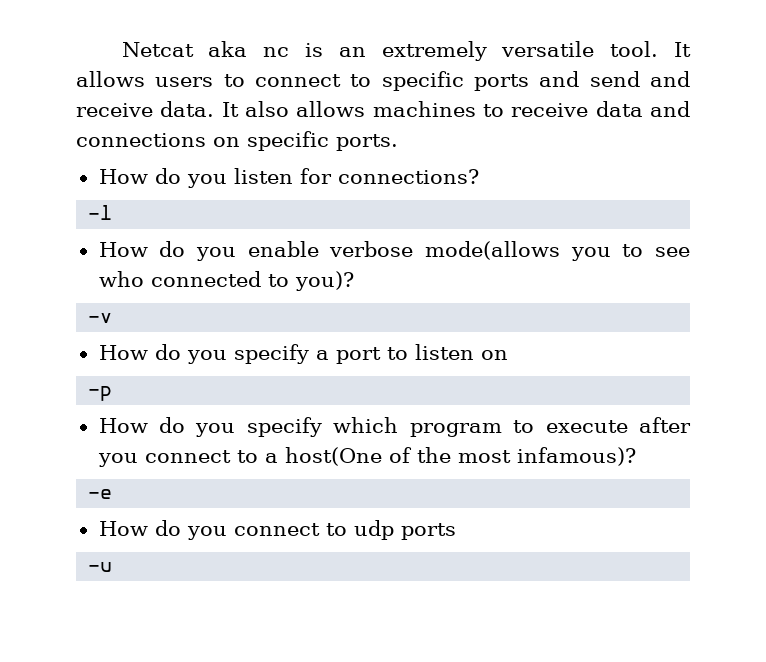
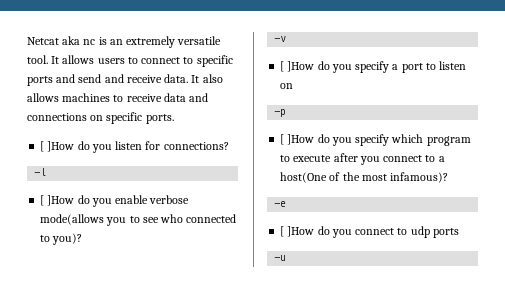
- How do you listen for connections?
+ [ ]How do you listen for connections?
- How do you enable verbose mode(allows you to see who connected to you)?
+ [ ]How do you enable verbose mode(allows you to see who connected to you)?
- How do you specify a port to listen on
+ [ ]How do you specify a port to listen on
- How do you specify which program to execute after you connect to a host(One of the most infamous)?
+ [ ]How do you specify which program to execute after you connect to a host(One of the most infamous)?
- How do you connect to udp ports
+ [ ]How do you connect to udp ports

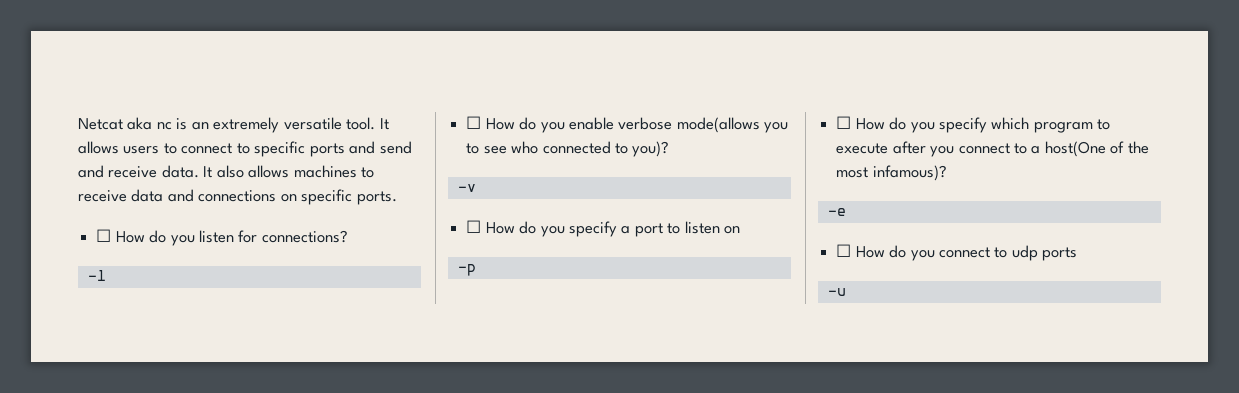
- [ ]How do you listen for connections?
+ ☐ How do you listen for connections?
- [ ]How do you enable verbose mode(allows you to see who connected to you)?
+ ☐ How do you enable verbose mode(allows you to see who connected to you)?
- [ ]How do you specify a port to listen on
+ ☐ How do you specify a port to listen on
- [ ]How do you specify which program to execute after you connect to a host(One of the most infamous)?
+ ☐ How do you specify which program to execute after you connect to a host(One of the most infamous)?
- [ ]How do you connect to udp ports
+ ☐ How do you connect to udp ports

